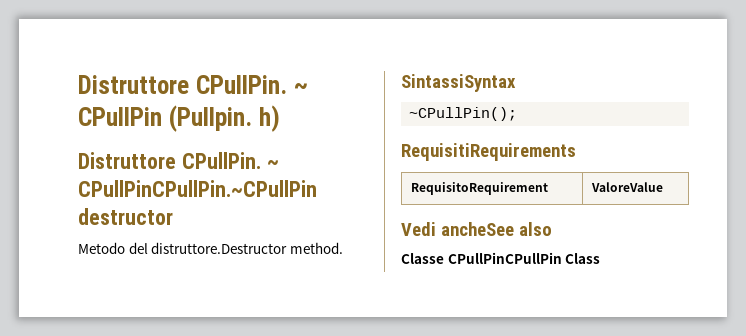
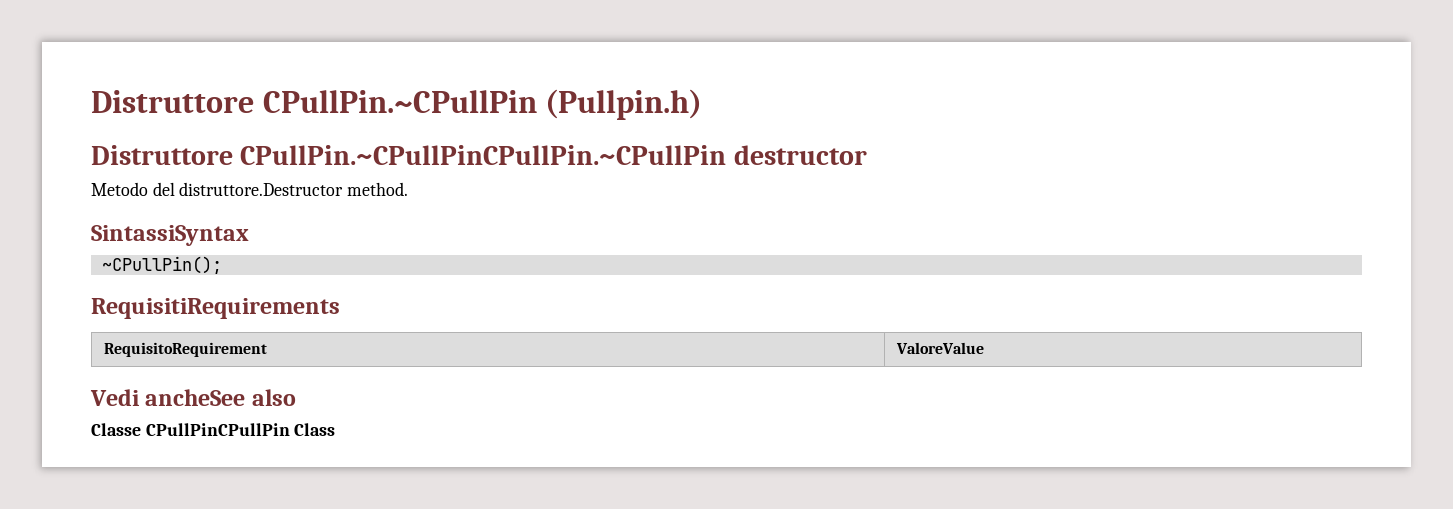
- Distruttore CPullPin. ~ CPullPin (Pullpin. h)
- Distruttore CPullPin. ~ CPullPinCPullPin.~CPullPin destructor
+ Distruttore CPullPin.~CPullPin (Pullpin.h)
+ Distruttore CPullPin.~CPullPinCPullPin.~CPullPin destructor

